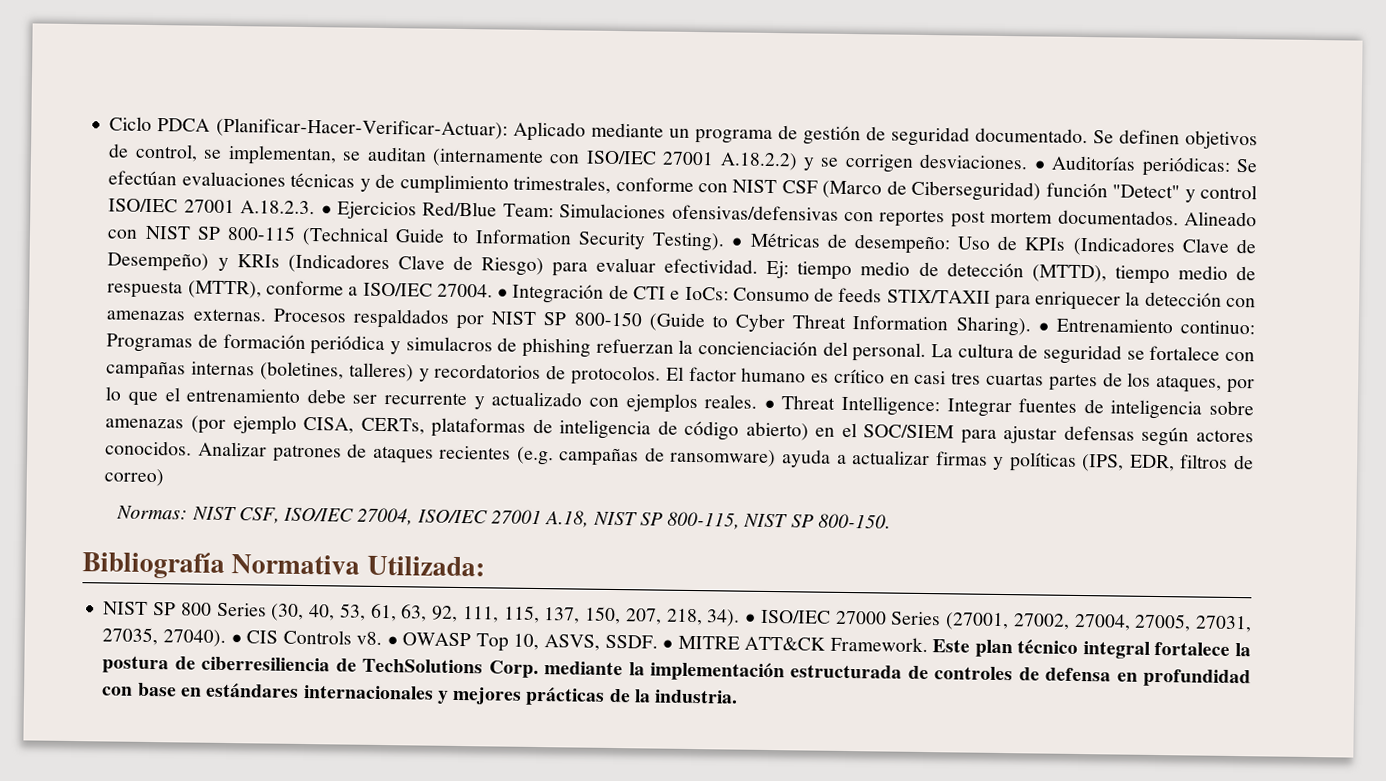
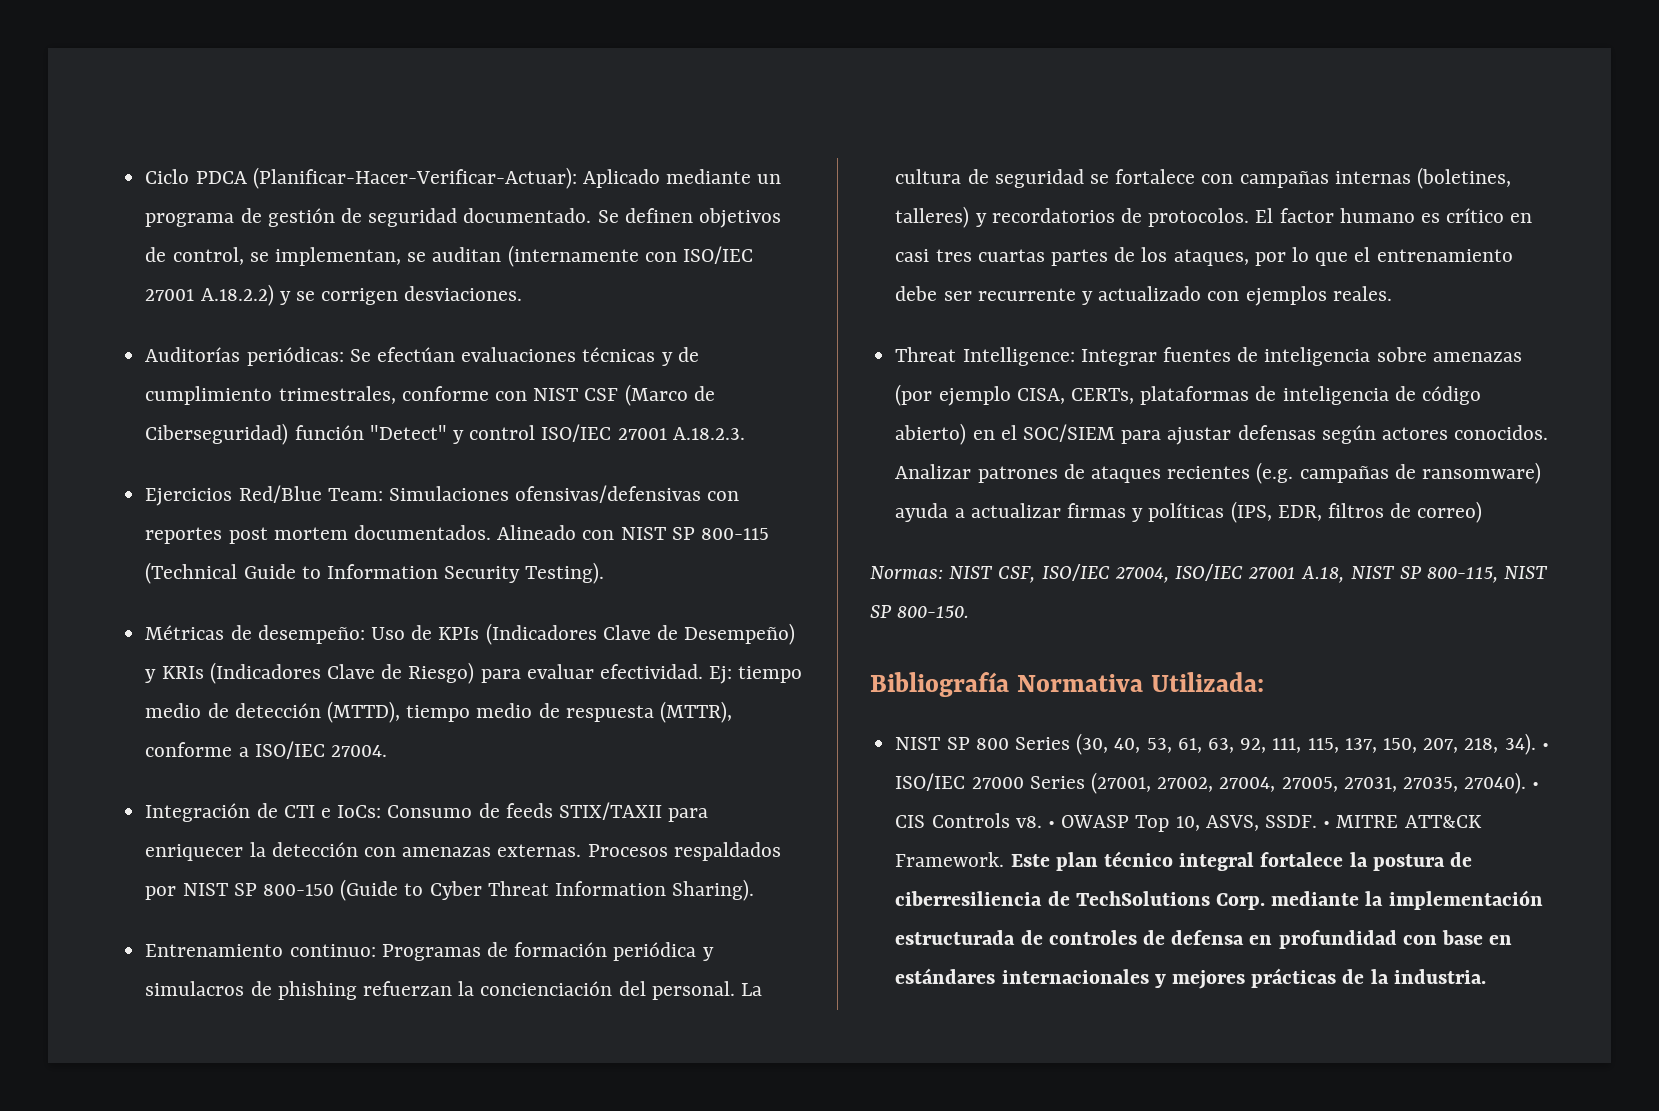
- Se definen objetivos de control, se implementan, se auditan (internamente con ISO/IEC 27001 A.18.2.2) y se corrigen desviaciones. • Auditorías periódicas: Se efectúan evaluaciones técnicas y de cumplimiento trimestrales, conforme con NIST CSF (Marco de Ciberseguridad) función "Detect" y control ISO/IEC 27001 A.18.2.3. • Ejercicios Red/Blue Team: Simulaciones ofensivas/defensivas con reportes post mortem documentados.
+ Se definen objetivos de control, se implementan, se auditan (internamente con ISO/IEC 27001 A.18.2.2) y se corrigen desviaciones.
+ Auditorías periódicas: Se efectúan evaluaciones técnicas y de cumplimiento trimestrales, conforme con NIST CSF (Marco de Ciberseguridad) función "Detect" y control ISO/IEC 27001 A.18.2.3.
+ Ejercicios Red/Blue Team: Simulaciones ofensivas/defensivas con reportes post mortem documentados.
- Alineado con NIST SP 800-115 (Technical Guide to Information Security Testing). • Métricas de desempeño: Uso de KPIs (Indicadores Clave de Desempeño) y KRIs (Indicadores Clave de Riesgo) para evaluar efectividad.
+ Alineado con NIST SP 800-115 (Technical Guide to Information Security Testing).
+ Métricas de desempeño: Uso de KPIs (Indicadores Clave de Desempeño) y KRIs (Indicadores Clave de Riesgo) para evaluar efectividad.
- Ej: tiempo medio de detección (MTTD), tiempo medio de respuesta (MTTR), conforme a ISO/IEC 27004. • Integración de CTI e IoCs: Consumo de feeds STIX/TAXII para enriquecer la detección con amenazas externas.
+ Ej: tiempo medio de detección (MTTD), tiempo medio de respuesta (MTTR), conforme a ISO/IEC 27004.
+ Integración de CTI e IoCs: Consumo de feeds STIX/TAXII para enriquecer la detección con amenazas externas.
- Procesos respaldados por NIST SP 800-150 (Guide to Cyber Threat Information Sharing). • Entrenamiento continuo: Programas de formación periódica y simulacros de phishing refuerzan la concienciación del personal.
+ Procesos respaldados por NIST SP 800-150 (Guide to Cyber Threat Information Sharing).
+ Entrenamiento continuo: Programas de formación periódica y simulacros de phishing refuerzan la concienciación del personal.
- El factor humano es crítico en casi tres cuartas partes de los ataques, por lo que el entrenamiento debe ser recurrente y actualizado con ejemplos reales. • Threat Intelligence: Integrar fuentes de inteligencia sobre amenazas (por ejemplo CISA, CERTs, plataformas de inteligencia de código abierto) en el SOC/SIEM para ajustar defensas según actores conocidos.
+ El factor humano es crítico en casi tres cuartas partes de los ataques, por lo que el entrenamiento debe ser recurrente y actualizado con ejemplos reales.
+ Threat Intelligence: Integrar fuentes de inteligencia sobre amenazas (por ejemplo CISA, CERTs, plataformas de inteligencia de código abierto) en el SOC/SIEM para ajustar defensas según actores conocidos.

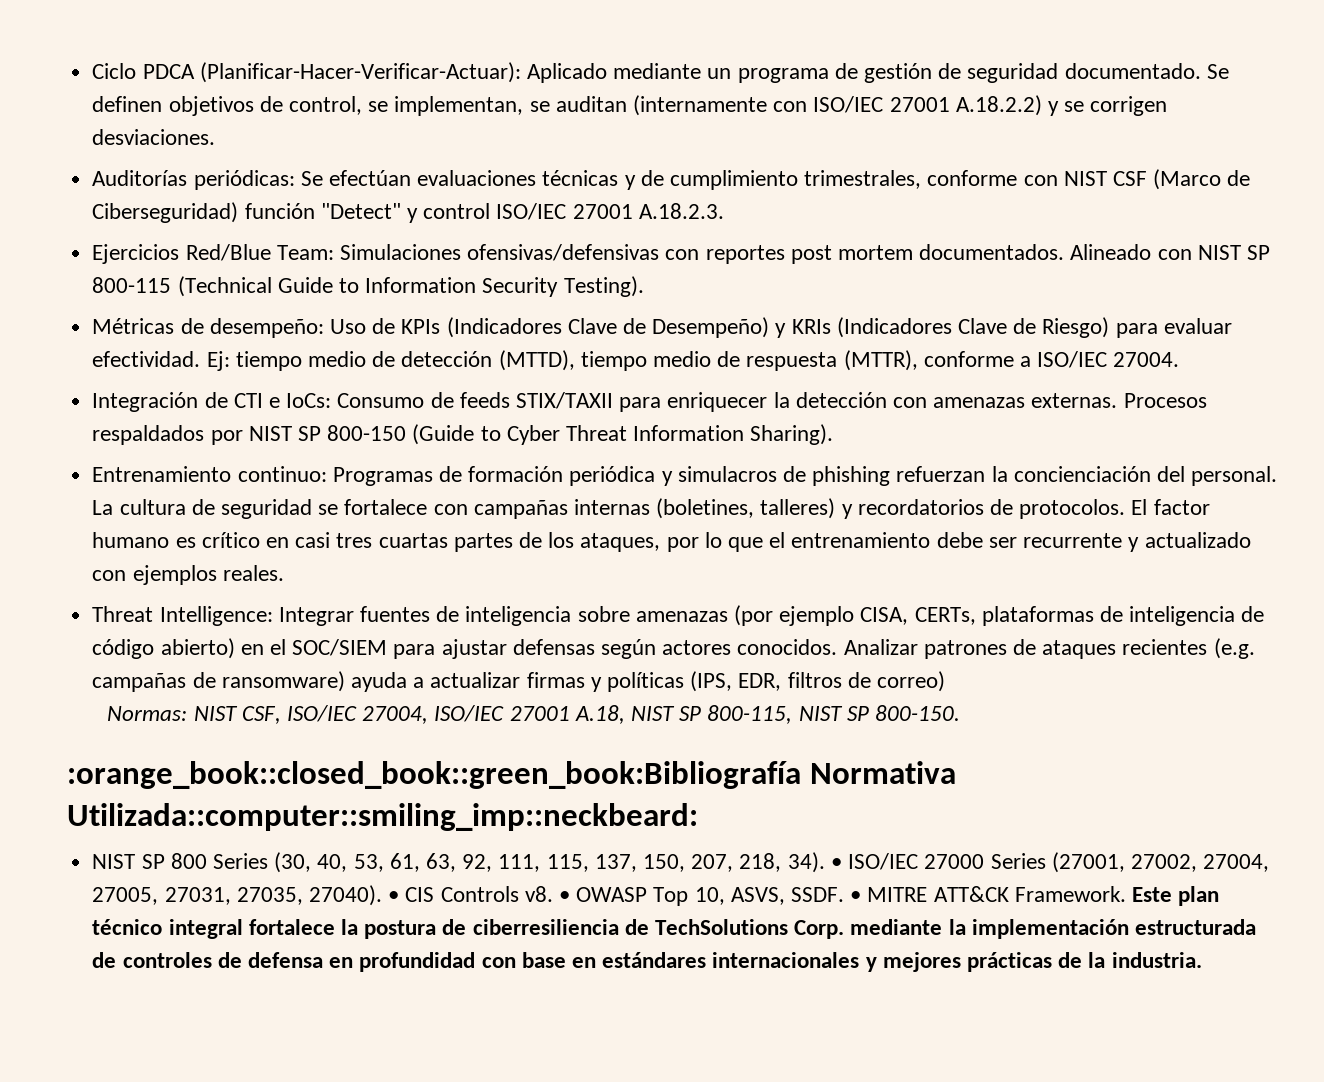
- Bibliografía Normativa Utilizada:
+ :orange_book::closed_book::green_book:Bibliografía Normativa Utilizada::computer::smiling_imp::neckbeard:

